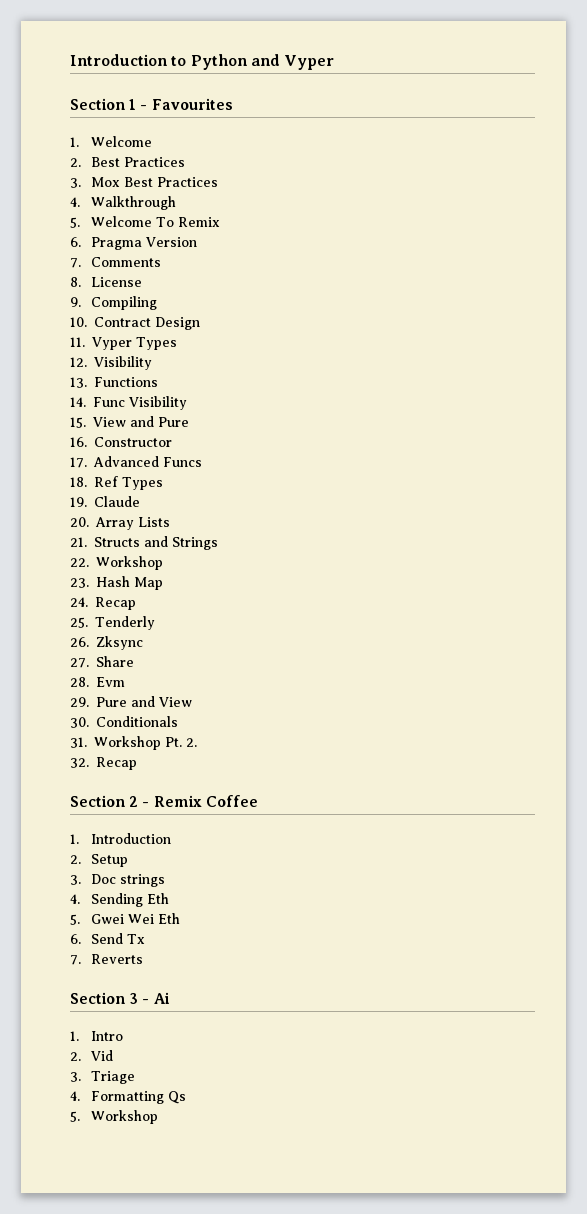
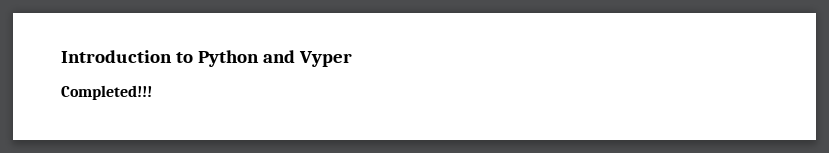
- Section 1 - Favourites
- 1. Welcome
- 2. Best Practices
- 3. Mox Best Practices
- 4. Walkthrough
- 5. Welcome To Remix
- 6. Pragma Version
- 7. Comments
- 8. License
- 9. Compiling
- 10. Contract Design
- 11. Vyper Types
- 12. Visibility
- 13. Functions
- 14. Func Visibility
- 15. View and Pure
- 16. Constructor
- 17. Advanced Funcs
- 18. Ref Types
- 19. Claude
- 20. Array Lists
- 21. Structs and Strings
- 22. Workshop
- 23. Hash Map
- 24. Recap
- 25. Tenderly
- 26. Zksync
- 27. Share
- 28. Evm
- 29. Pure and View
- 30. Conditionals
- 31. Workshop Pt. 2.
- 32. Recap
- Section 2 - Remix Coffee
- 1. Introduction
- 2. Setup
- 3. Doc strings
- 4. Sending Eth
- 5. Gwei Wei Eth
- 6. Send Tx
- 7. Reverts
- Section 3 - Ai
- 1. Intro
- 2. Vid
- 3. Triage
- 4. Formatting Qs
- 5. Workshop
+ Completed!!!

